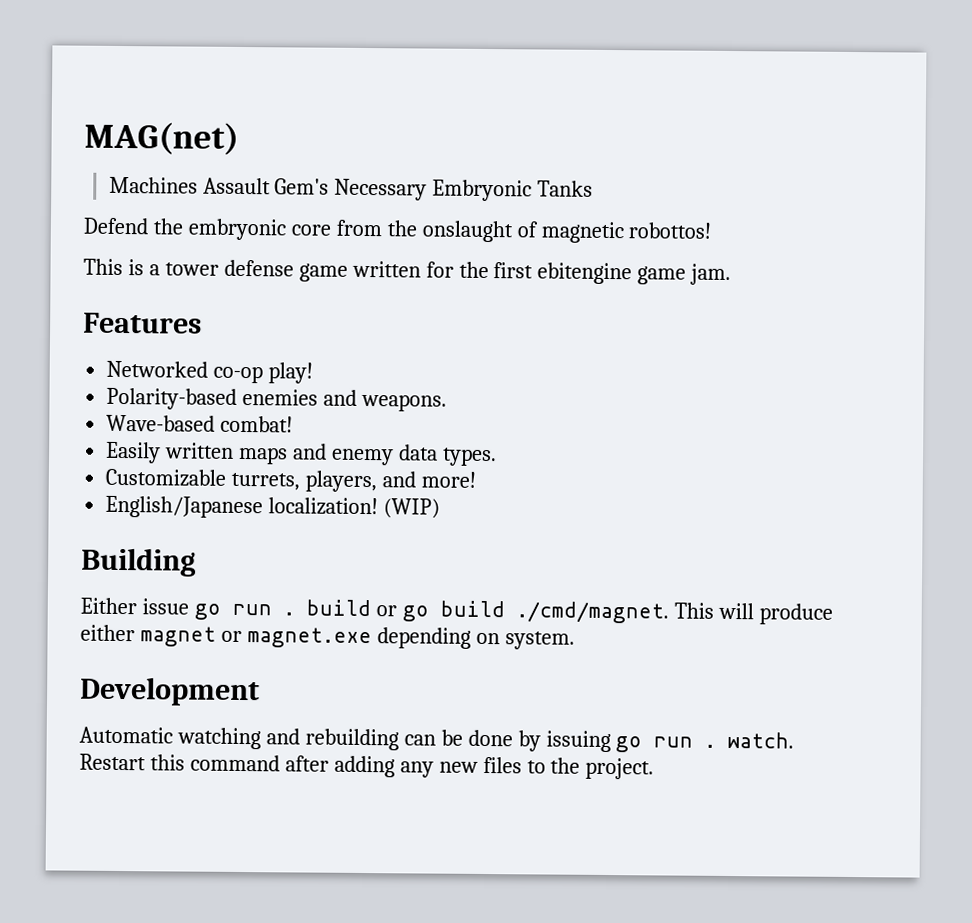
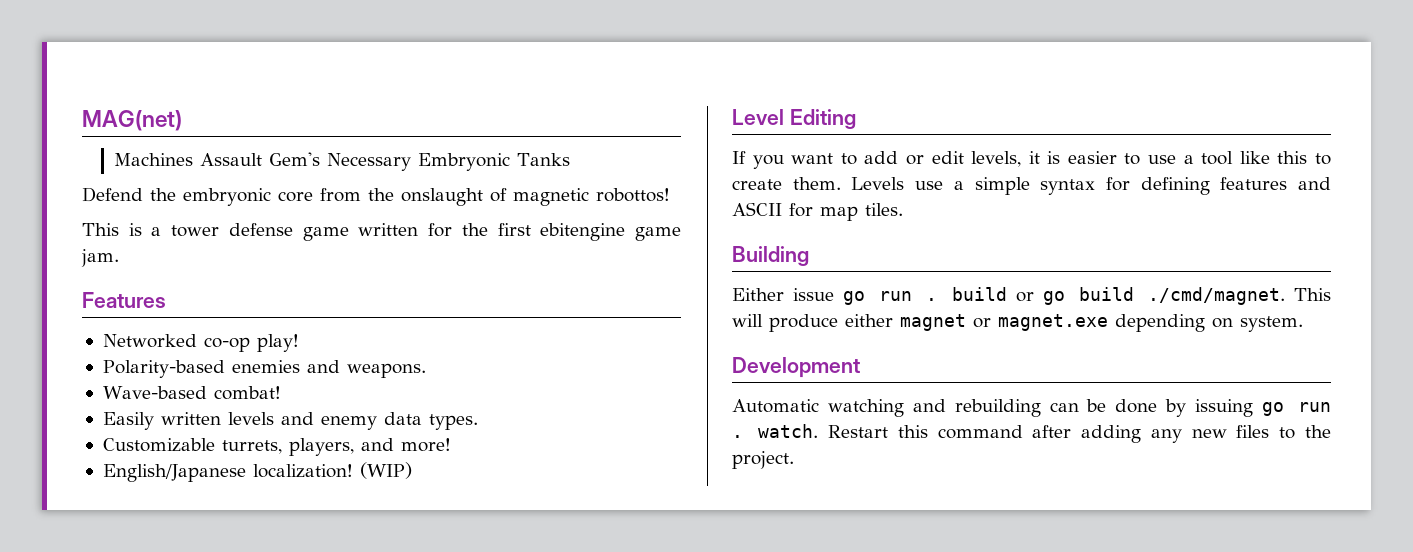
- Easily written maps and enemy data types.
+ Easily written levels and enemy data types.
+ Level Editing
+ If you want to add or edit levels, it is easier to use a tool like this to create them. Levels use a simple syntax for defining features and ASCII for map tiles.

